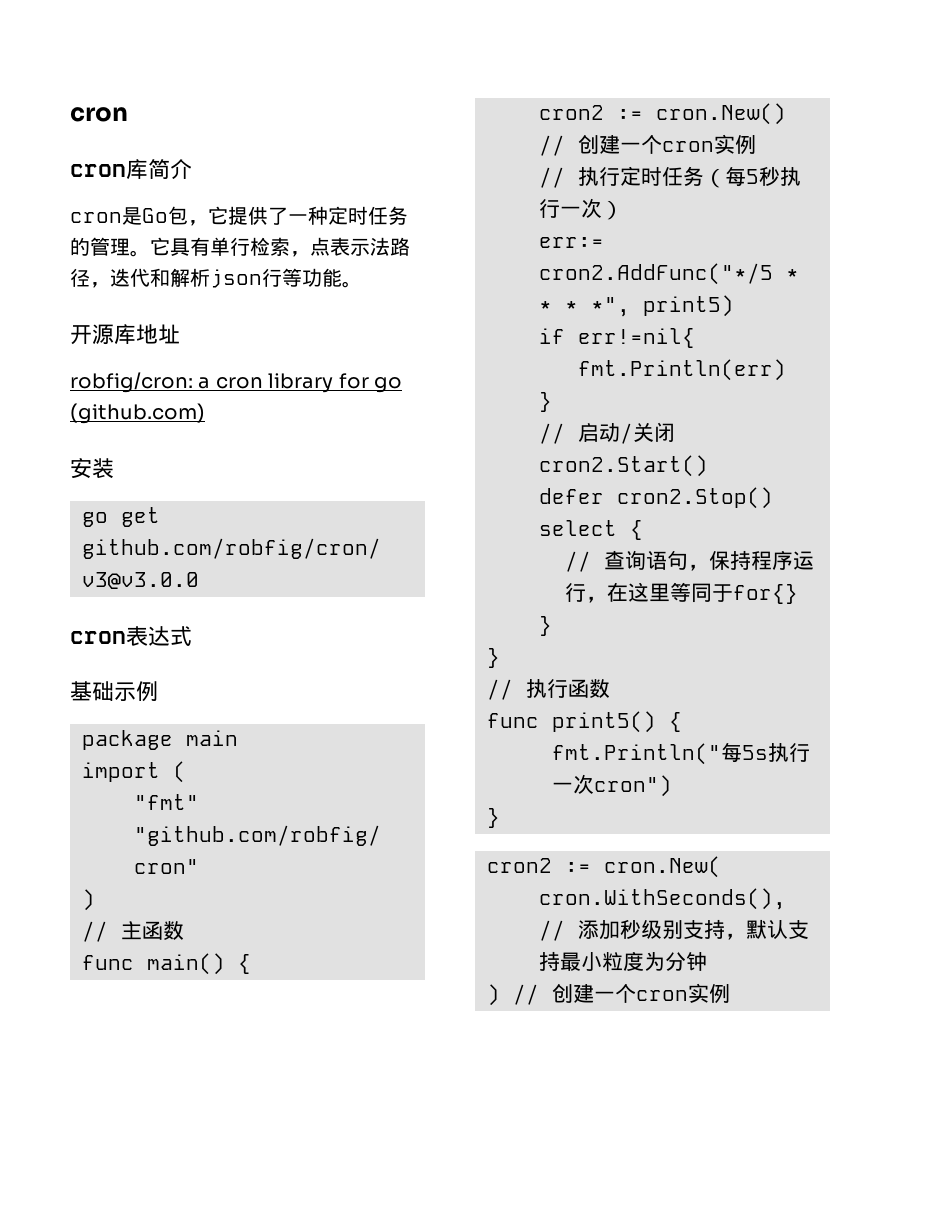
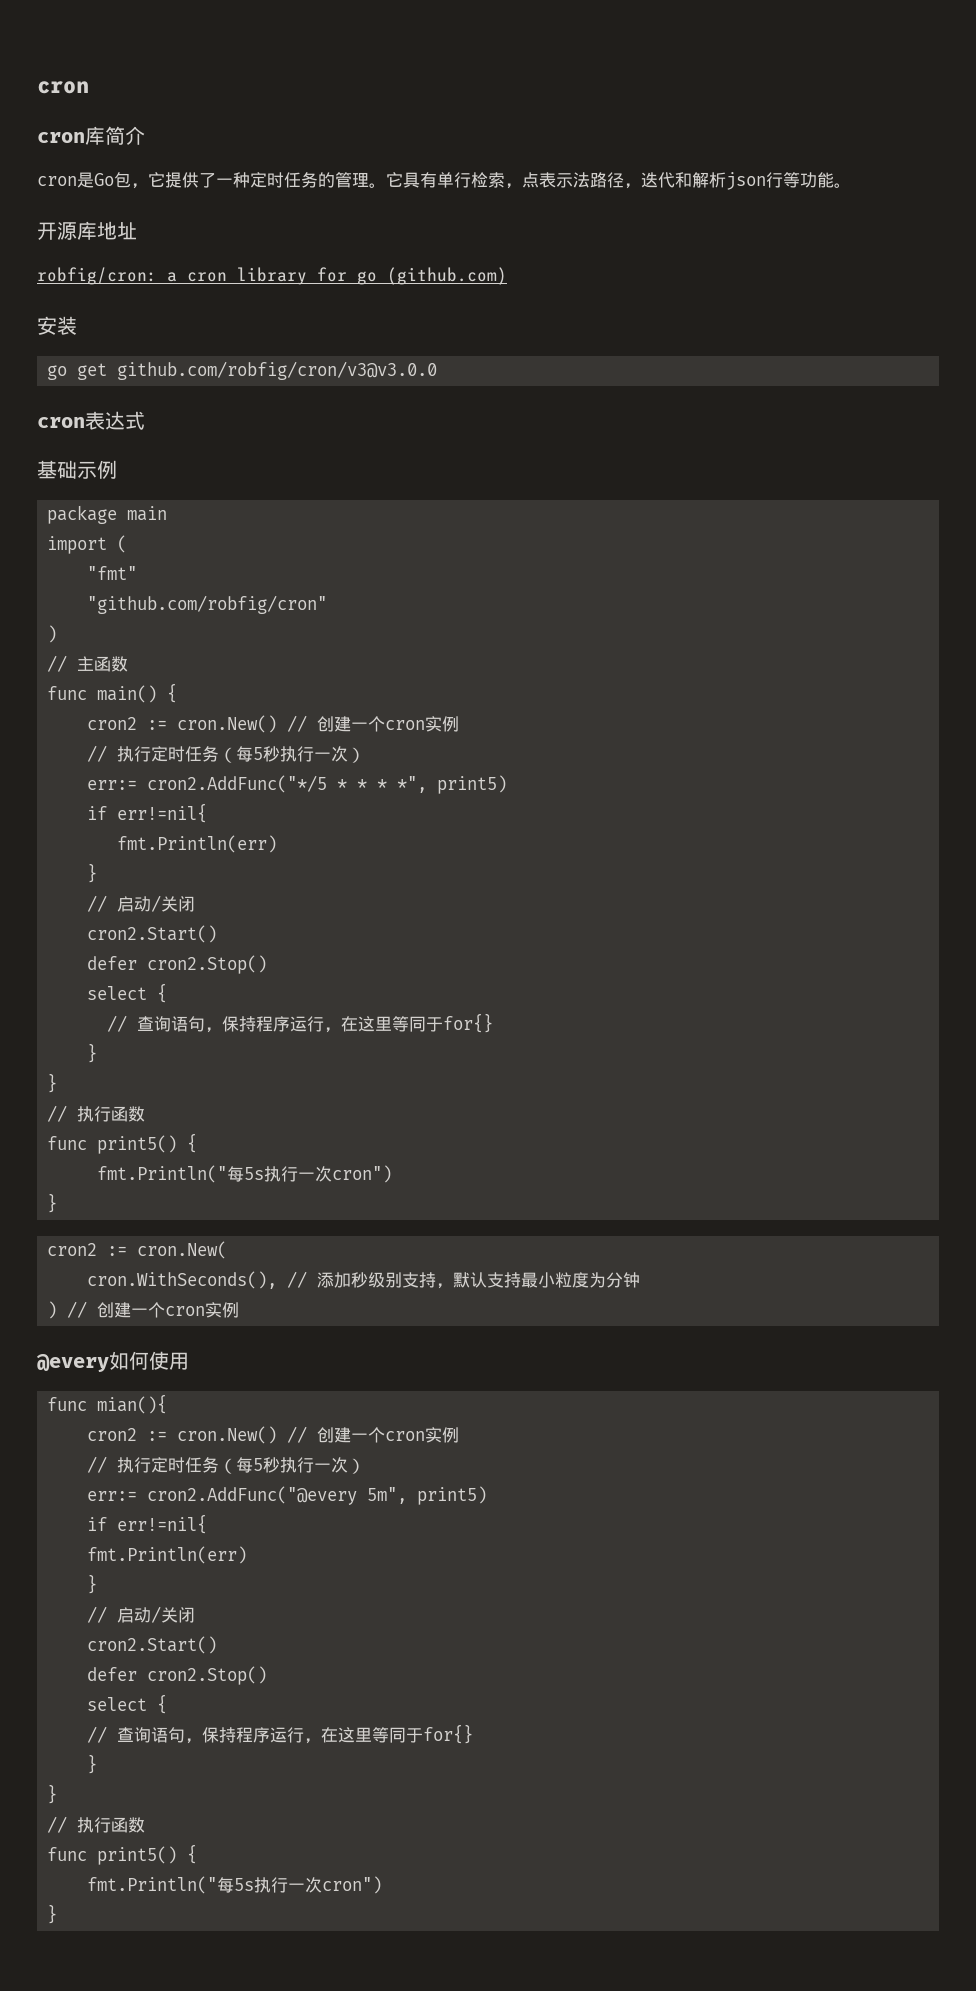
+ @every如何使用
+ func mian(){
+ cron2 := cron.New() // 创建一个cron实例
+ // 执行定时任务（每5秒执行一次）
+ err:= cron2.AddFunc("@every 5m", print5)
+ if err!=nil{
+ fmt.Println(err)
+ }
+ // 启动/关闭
+ cron2.Start()
+ defer cron2.Stop()
+ select {
+ // 查询语句，保持程序运行，在这里等同于for{}
+ }
+ }
+ // 执行函数
+ func print5() {
+ fmt.Println("每5s执行一次cron")
+ }

